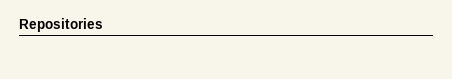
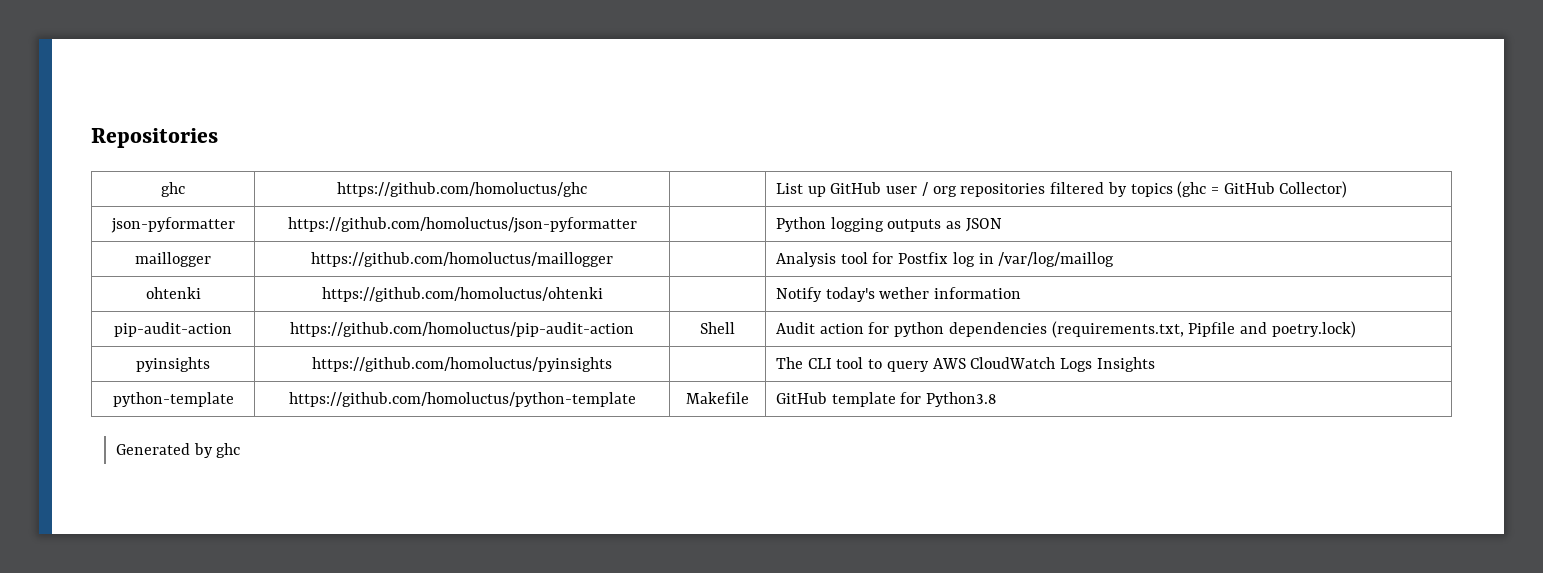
+ ghc | https://github.com/homoluctus/ghc | | List up GitHub user / org repositories filtered by topics (ghc = GitHub Collector)
+ json-pyformatter | https://github.com/homoluctus/json-pyformatter | | Python logging outputs as JSON
+ maillogger | https://github.com/homoluctus/maillogger | | Analysis tool for Postfix log in /var/log/maillog
+ ohtenki | https://github.com/homoluctus/ohtenki | | Notify today's wether information
+ pip-audit-action | https://github.com/homoluctus/pip-audit-action | Shell | Audit action for python dependencies (requirements.txt, Pipfile and poetry.lock)
+ pyinsights | https://github.com/homoluctus/pyinsights | | The CLI tool to query AWS CloudWatch Logs Insights
+ python-template | https://github.com/homoluctus/python-template | Makefile | GitHub template for Python3.8
+ Generated by ghc

